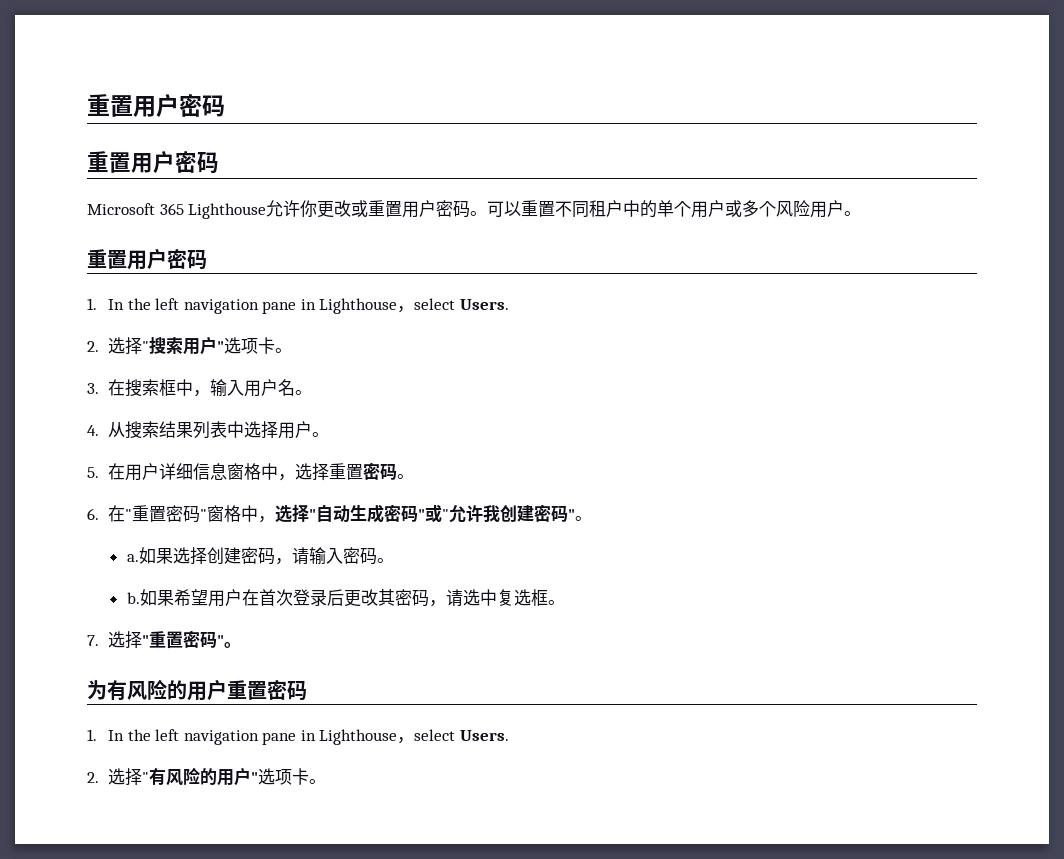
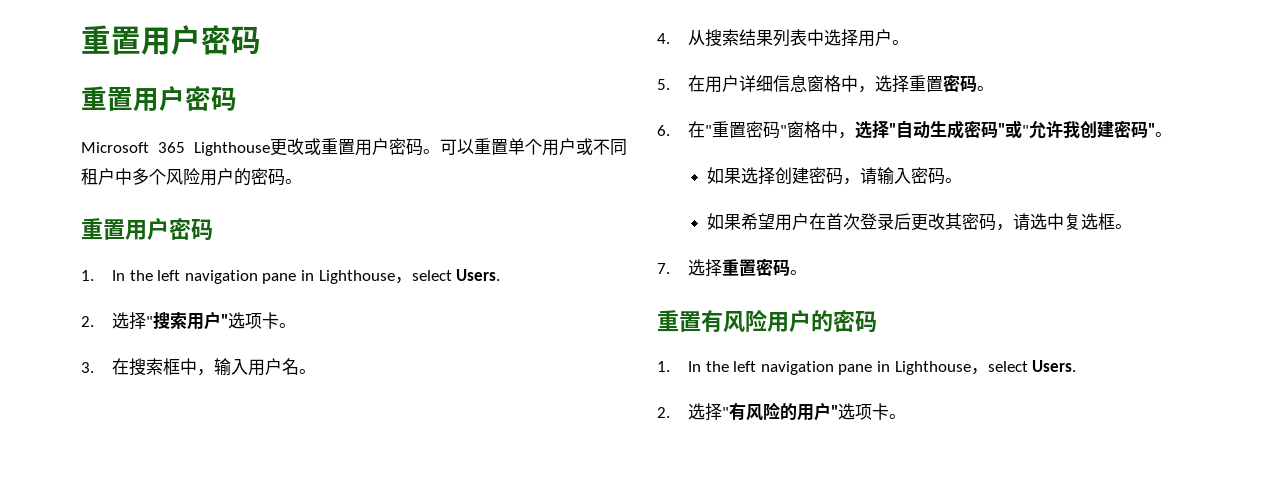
- Microsoft 365 Lighthouse允许你更改或重置用户密码。
+ Microsoft 365 Lighthouse更改或重置用户密码。
- 可以重置不同租户中的单个用户或多个风险用户。
+ 可以重置单个用户或不同租户中多个风险用户的密码。
- a.
- b.
- 7.选择"重置密码"。
- 为有风险的用户重置密码
+ 7.选择重置密码。
+ 重置有风险用户的密码

